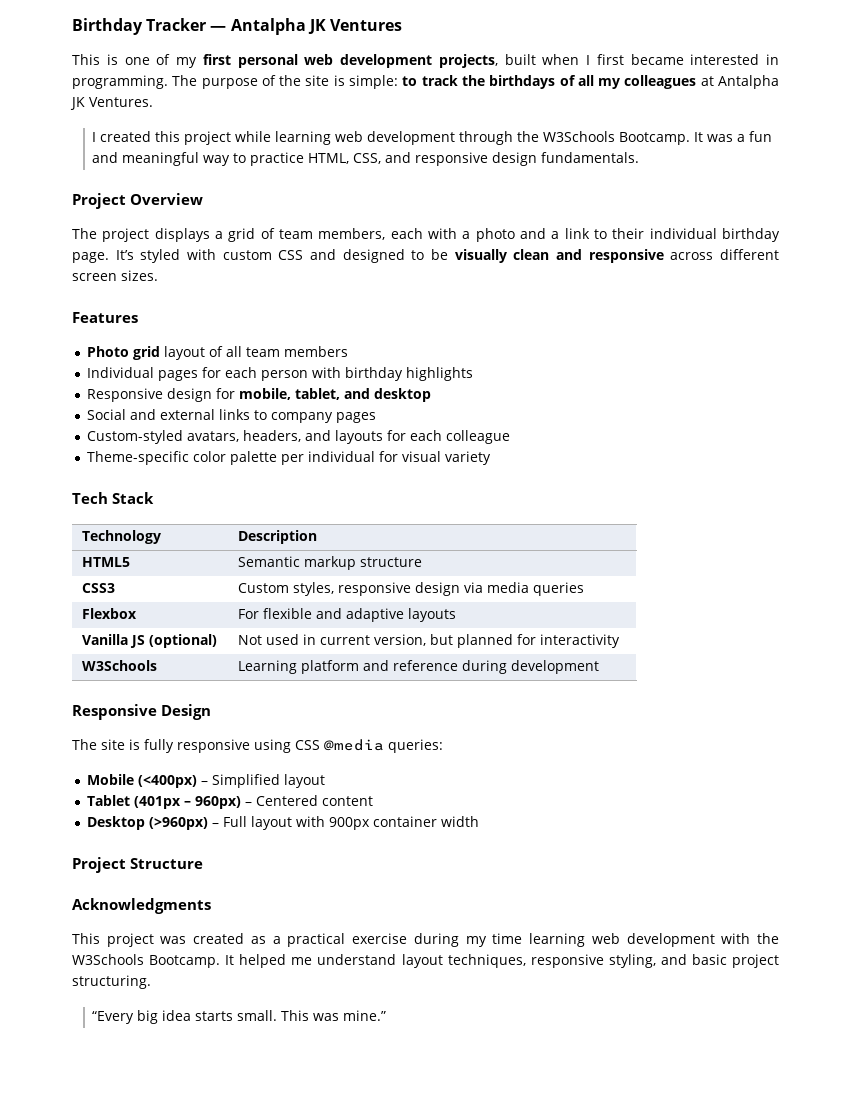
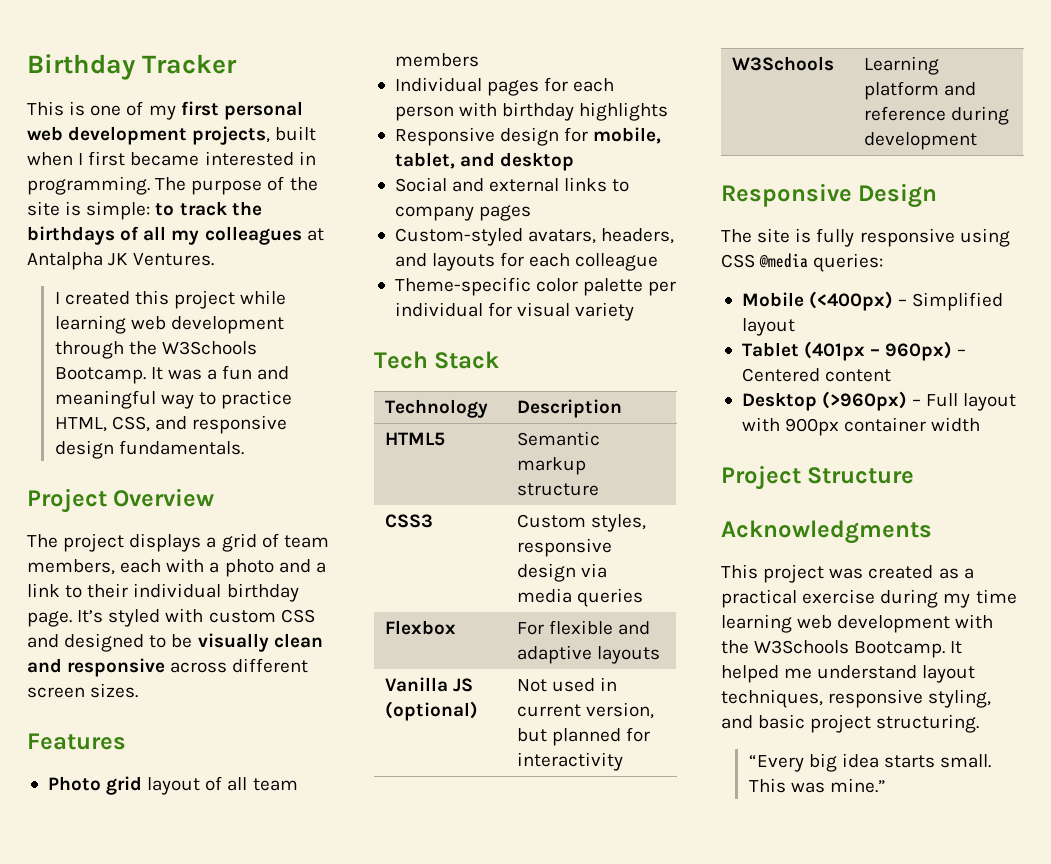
- Birthday Tracker — Antalpha JK Ventures
+ Birthday Tracker

